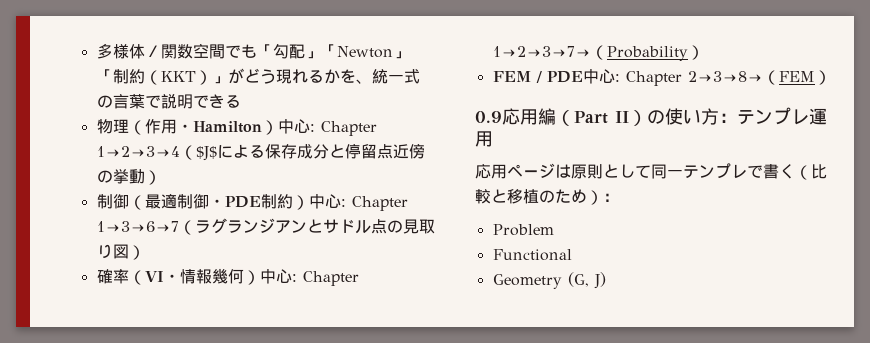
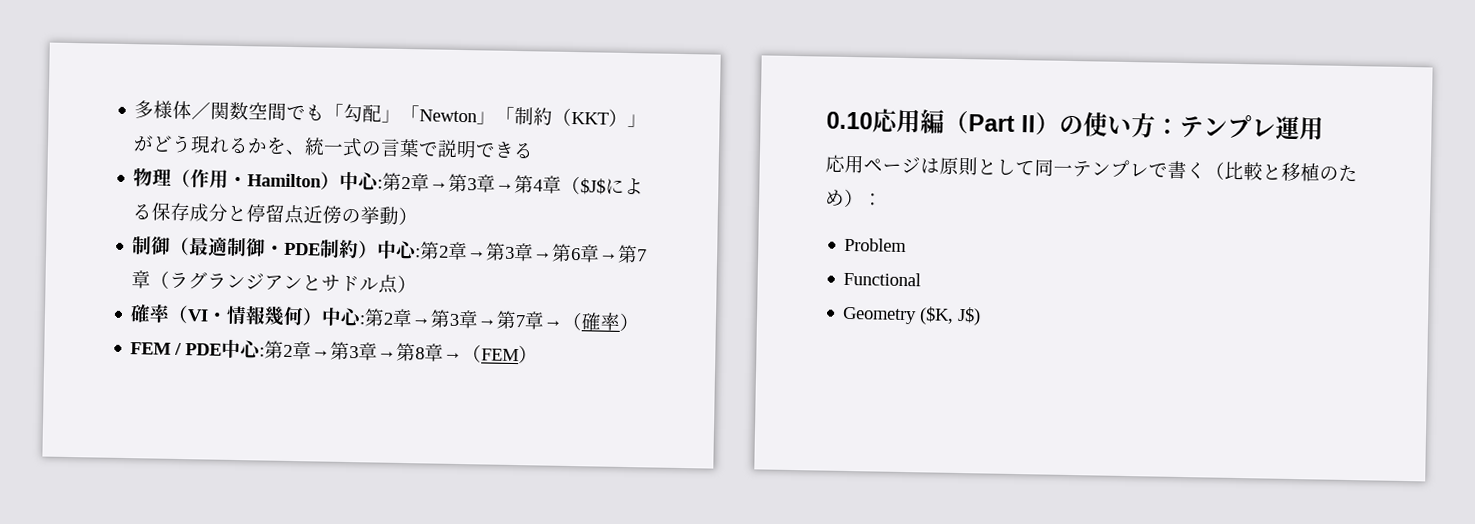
- 物理（作用・Hamilton）中心: Chapter 1→2→3→4（$J$による保存成分と停留点近傍の挙動）
+ 物理（作用・Hamilton）中心:第2章→第3章→第4章（$J$による保存成分と停留点近傍の挙動）
- 制御（最適制御・PDE制約）中心: Chapter 1→3→6→7（ラグランジアンとサドル点の見取り図）
+ 制御（最適制御・PDE制約）中心:第2章→第3章→第6章→第7章（ラグランジアンとサドル点）
- 確率（VI・情報幾何）中心: Chapter 1→2→3→7→（Probability）
+ 確率（VI・情報幾何）中心:第2章→第3章→第7章→（確率）
- FEM / PDE中心: Chapter 2→3→8→（FEM）
+ FEM / PDE中心:第2章→第3章→第8章→（FEM）
- 0.9応用編（Part II）の使い方：テンプレ運用
+ 0.10応用編（Part II）の使い方：テンプレ運用
- Geometry (G, J)
+ Geometry ($K, J$)

